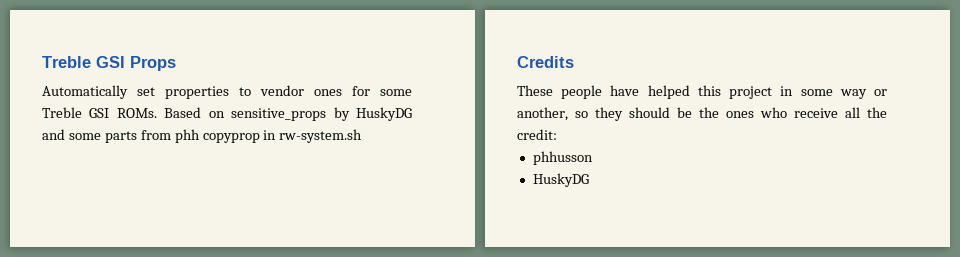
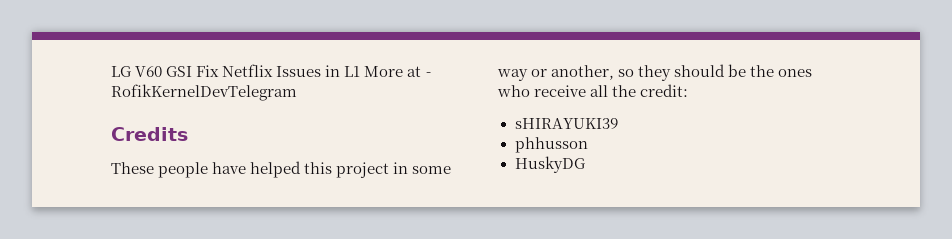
- Treble GSI Props
- Automatically set properties to vendor ones for some Treble GSI ROMs. Based on sensitive_props by HuskyDG and some parts from phh copyprop in rw-system.sh
+ LG V60 GSI Fix Netflix Issues in L1 More at - RofikKernelDevTelegram
+ sHIRAYUKI39

